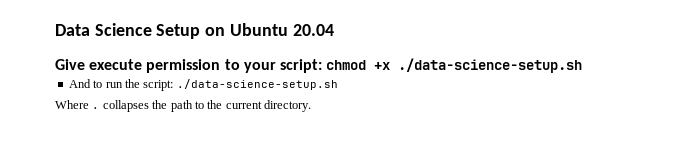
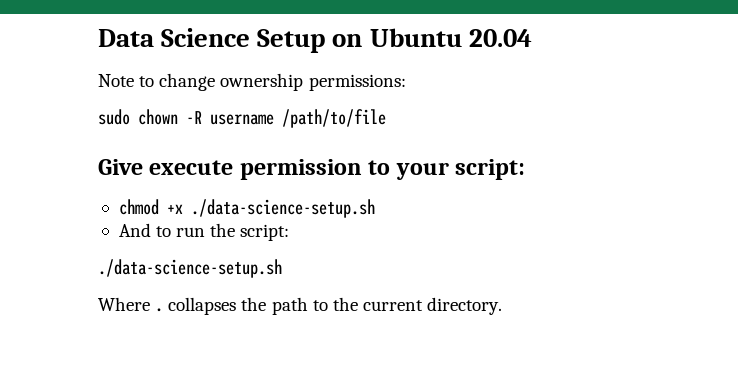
+ Note to change ownership permissions:
+ sudo chown -R username /path/to/file
- Give execute permission to your script: chmod +x ./data-science-setup.sh
+ Give execute permission to your script:
+ chmod +x ./data-science-setup.sh
- And to run the script: ./data-science-setup.sh
+ And to run the script:
+ ./data-science-setup.sh

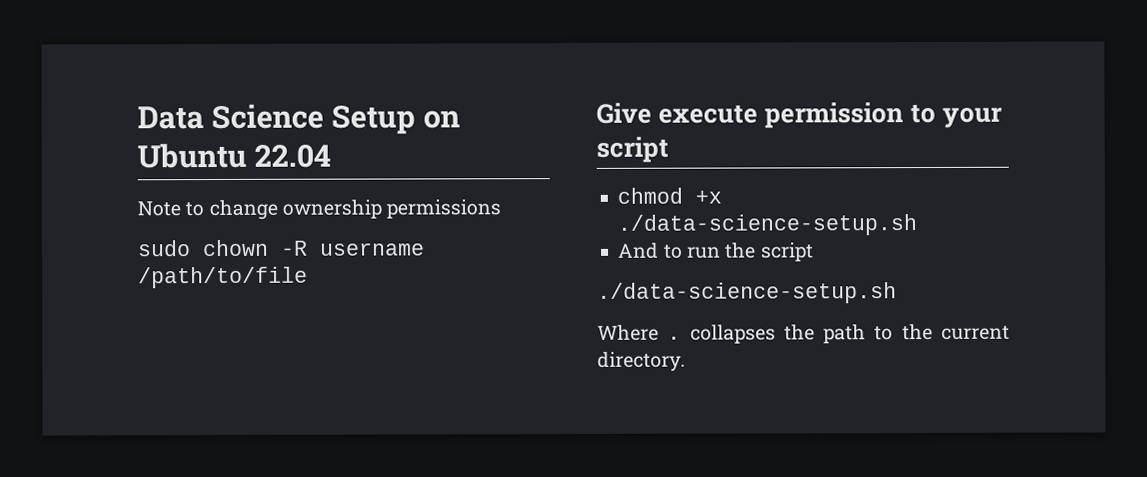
- Data Science Setup on Ubuntu 20.04
+ Data Science Setup on Ubuntu 22.04
- Note to change ownership permissions:
+ Note to change ownership permissions
- Give execute permission to your script:
+ Give execute permission to your script
- And to run the script:
+ And to run the script

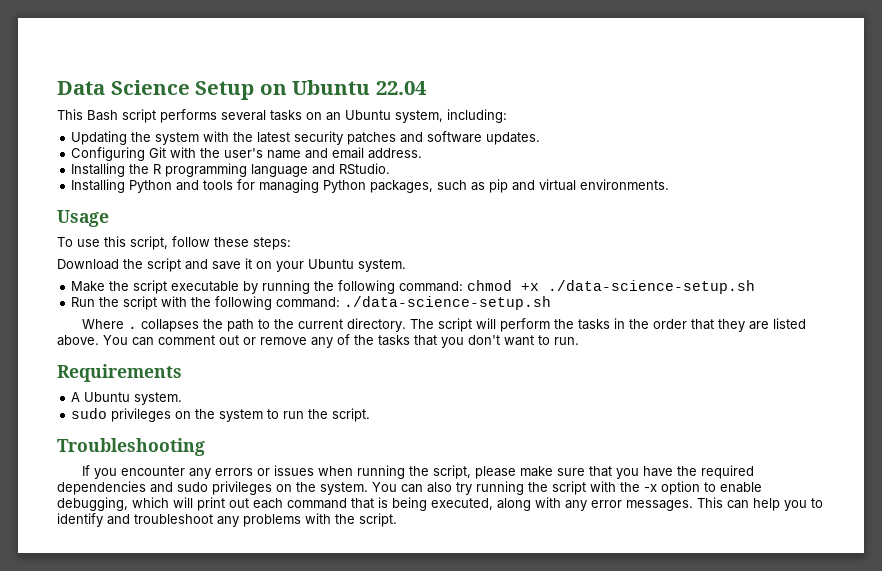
- Note to change ownership permissions
- sudo chown -R username /path/to/file
- Give execute permission to your script
- chmod +x ./data-science-setup.sh
+ This Bash script performs several tasks on an Ubuntu system, including:
+ Updating the system with the latest security patches and software updates.
+ Configuring Git with the user's name and email address.
+ Installing the R programming language and RStudio.
+ Installing Python and tools for managing Python packages, such as pip and virtual environments.
+ Usage
+ To use this script, follow these steps:
+ Download the script and save it on your Ubuntu system.
+ Make the script executable by running the following command: chmod +x ./data-science-setup.sh
- And to run the script
- ./data-science-setup.sh
+ Run the script with the following command: ./data-science-setup.sh
+ The script will perform the tasks in the order that they are listed above. You can comment out or remove any of the tasks that you don't want to run.
+ Requirements
+ A Ubuntu system.
+ sudo privileges on the system to run the script.
+ Troubleshooting
+ If you encounter any errors or issues when running the script, please make sure that you have the required dependencies and sudo privileges on the system. You can also try running the script with the -x option to enable debugging, which will print out each command that is being executed, along with any error messages. This can help you to identify and troubleshoot any problems with the script.

